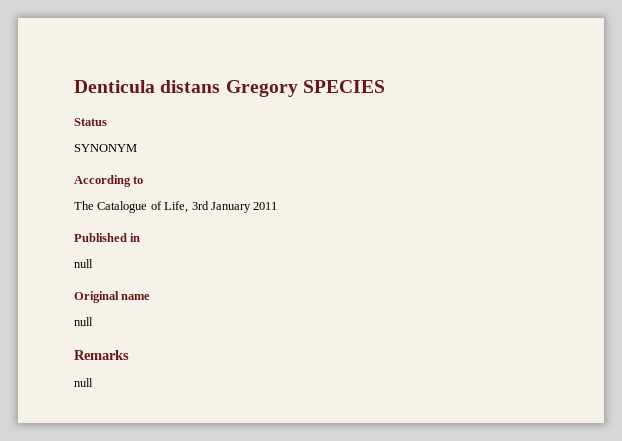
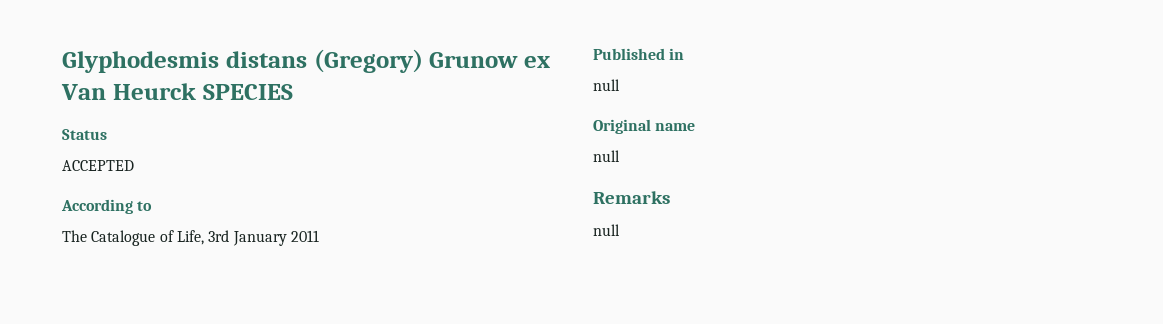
- Denticula distans Gregory SPECIES
+ Glyphodesmis distans (Gregory) Grunow ex Van Heurck SPECIES
- SYNONYM
+ ACCEPTED

